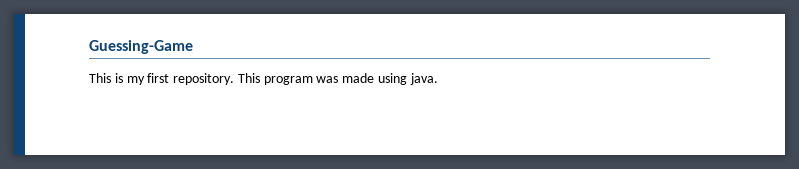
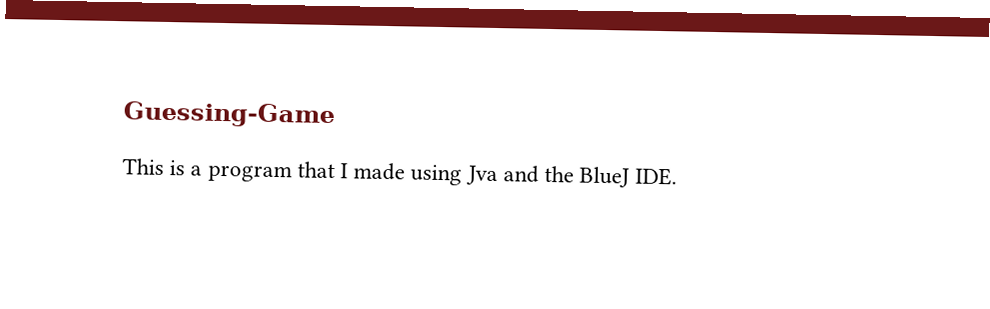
- This is my first repository. This program was made using java.
+ This is a program that I made using Jva and the BlueJ IDE.

